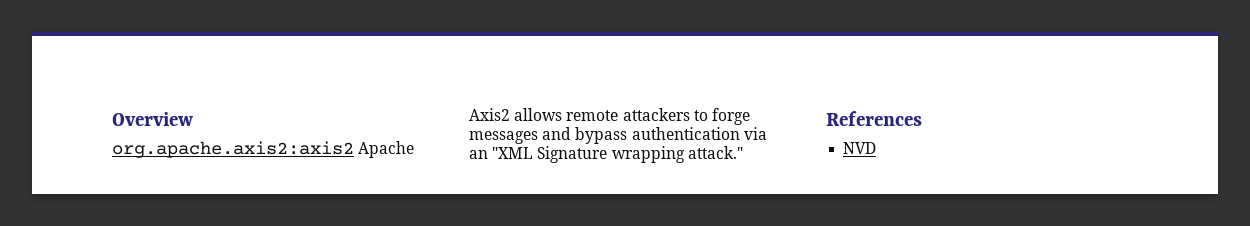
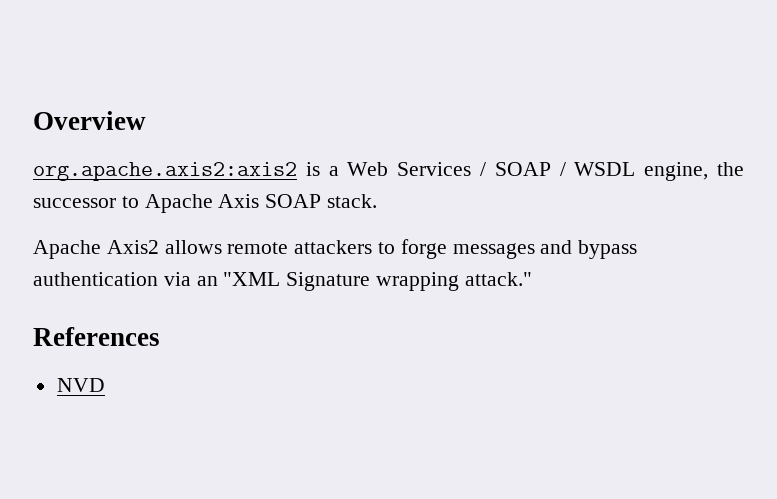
- org.apache.axis2:axis2 Apache Axis2 allows remote attackers to forge messages and bypass authentication via an "XML Signature wrapping attack."
+ org.apache.axis2:axis2 is a Web Services / SOAP / WSDL engine, the successor to Apache Axis SOAP stack.
+ Apache Axis2 allows remote attackers to forge messages and bypass authentication via an "XML Signature wrapping attack."

